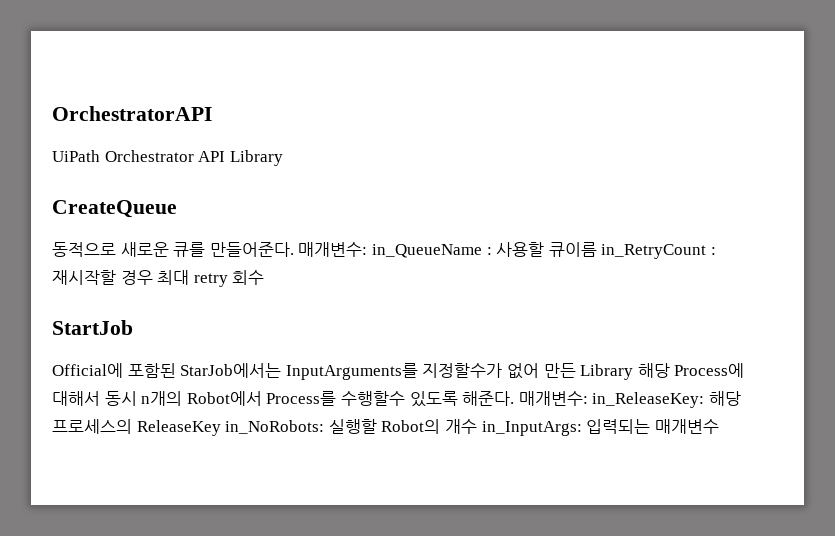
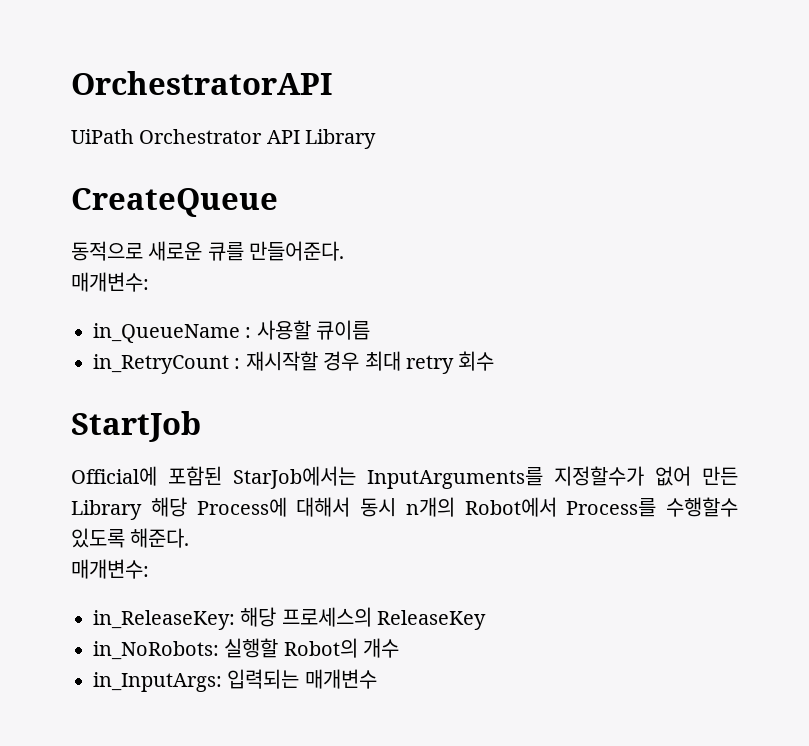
- 동적으로 새로운 큐를 만들어준다. 매개변수: in_QueueName : 사용할 큐이름 in_RetryCount : 재시작할 경우 최대 retry 회수
+ 동적으로 새로운 큐를 만들어준다.
+ 매개변수:
+ in_QueueName : 사용할 큐이름
+ in_RetryCount : 재시작할 경우 최대 retry 회수
- Official에 포함된 StarJob에서는 InputArguments를 지정할수가 없어 만든 Library 해당 Process에 대해서 동시 n개의 Robot에서 Process를 수행할수 있도록 해준다. 매개변수: in_ReleaseKey: 해당 프로세스의 ReleaseKey in_NoRobots: 실행할 Robot의 개수 in_InputArgs: 입력되는 매개변수
+ Official에 포함된 StarJob에서는 InputArguments를 지정할수가 없어 만든 Library 해당 Process에 대해서 동시 n개의 Robot에서 Process를 수행할수 있도록 해준다.
+ 매개변수:
+ in_ReleaseKey: 해당 프로세스의 ReleaseKey
+ in_NoRobots: 실행할 Robot의 개수
+ in_InputArgs: 입력되는 매개변수

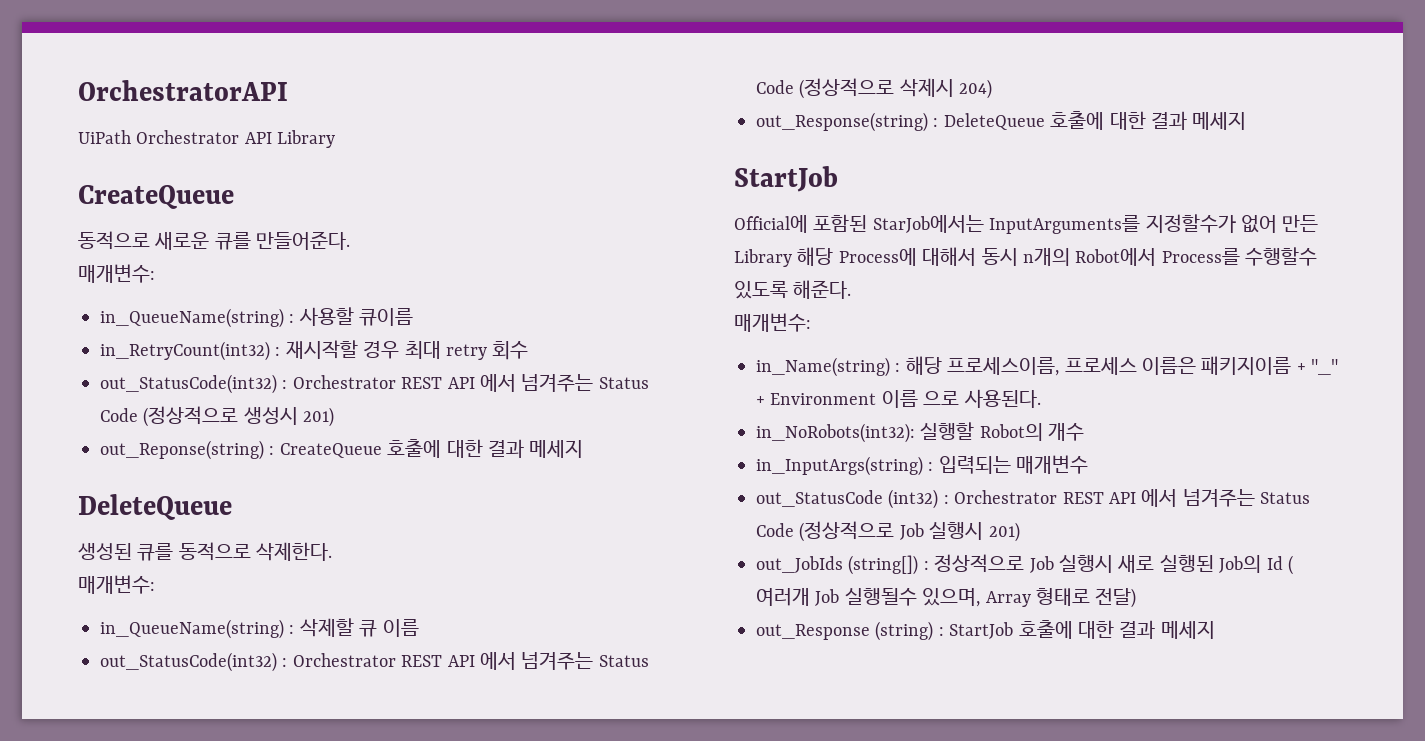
- in_QueueName : 사용할 큐이름
+ in_QueueName(string) : 사용할 큐이름
- in_RetryCount : 재시작할 경우 최대 retry 회수
+ in_RetryCount(int32) : 재시작할 경우 최대 retry 회수
+ out_StatusCode(int32) : Orchestrator REST API 에서 넘겨주는 Status Code (정상적으로 생성시 201)
+ out_Reponse(string) : CreateQueue 호출에 대한 결과 메세지
+ DeleteQueue
+ 생성된 큐를 동적으로 삭제한다.
+ 매개변수:
+ in_QueueName(string) : 삭제할 큐 이름
+ out_StatusCode(int32) : Orchestrator REST API 에서 넘겨주는 Status Code (정상적으로 삭제시 204)
+ out_Response(string) : DeleteQueue 호출에 대한 결과 메세지
- in_ReleaseKey: 해당 프로세스의 ReleaseKey
- in_NoRobots: 실행할 Robot의 개수
+ in_Name(string) : 해당 프로세스이름, 프로세스 이름은 패키지이름 + "_" + Environment 이름 으로 사용된다.
+ in_NoRobots(int32): 실행할 Robot의 개수
- in_InputArgs: 입력되는 매개변수
+ in_InputArgs(string) : 입력되는 매개변수
+ out_StatusCode (int32) : Orchestrator REST API 에서 넘겨주는 Status Code (정상적으로 Job 실행시 201)
+ out_JobIds (string[]) : 정상적으로 Job 실행시 새로 실행된 Job의 Id ( 여러개 Job 실행될수 있으며, Array 형태로 전달)
+ out_Response (string) : StartJob 호출에 대한 결과 메세지

